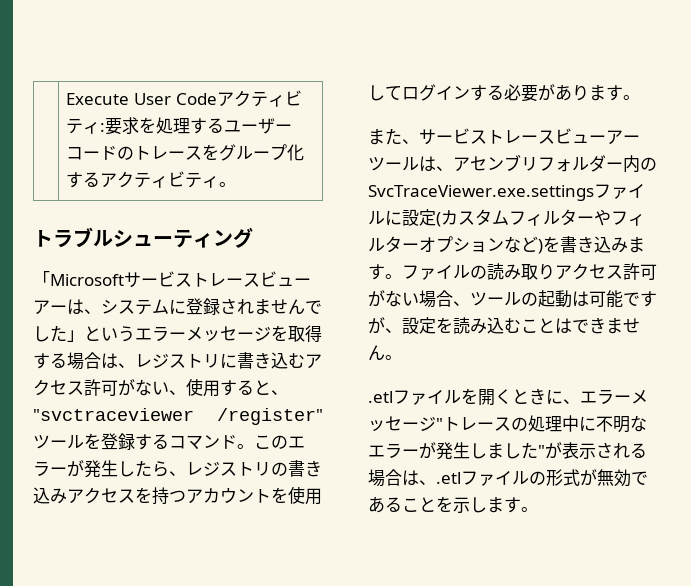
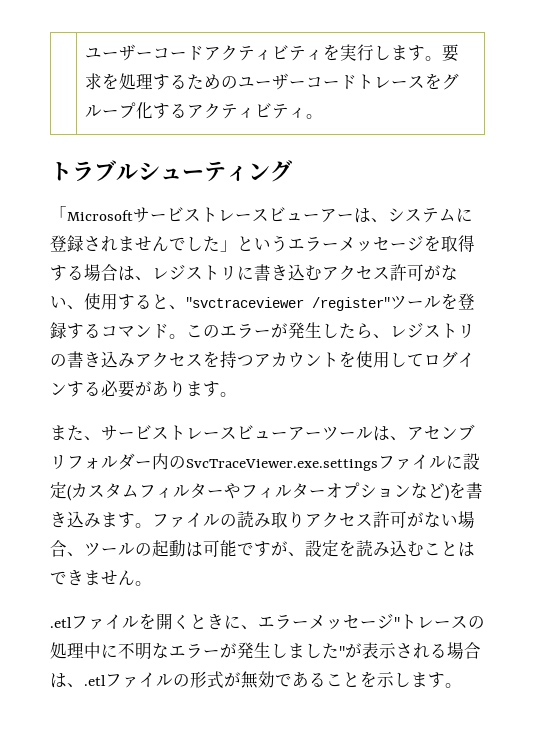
- | Execute User Codeアクティビティ:要求を処理するユーザーコードのトレースをグループ化するアクティビティ。
+ | ユーザーコードアクティビティを実行します。要求を処理するためのユーザーコードトレースをグループ化するアクティビティ。

